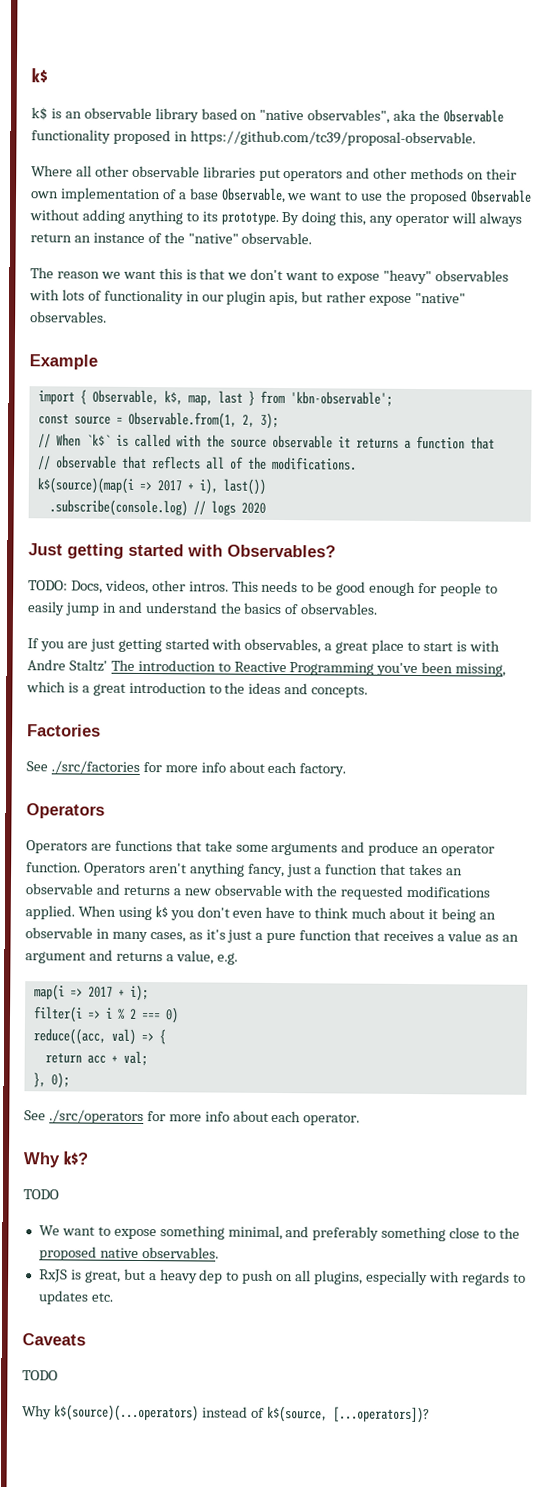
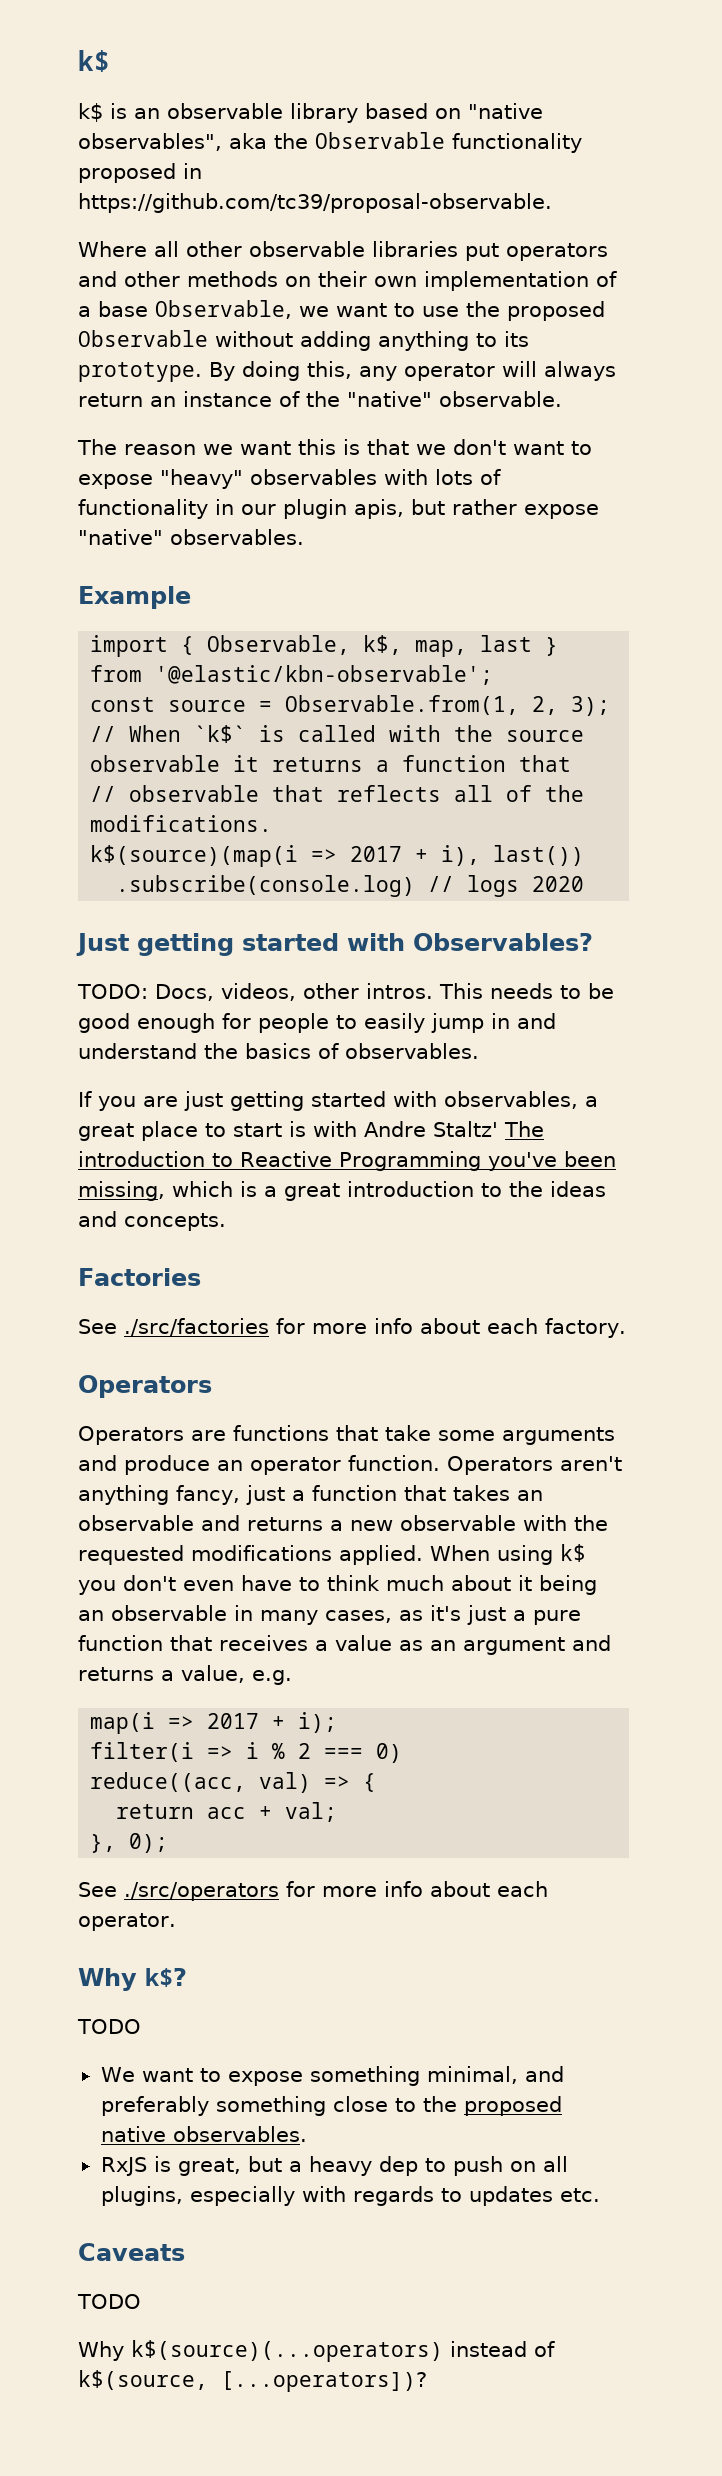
- import { Observable, k$, map, last } from 'kbn-observable';
+ import { Observable, k$, map, last } from '@elastic/kbn-observable';

